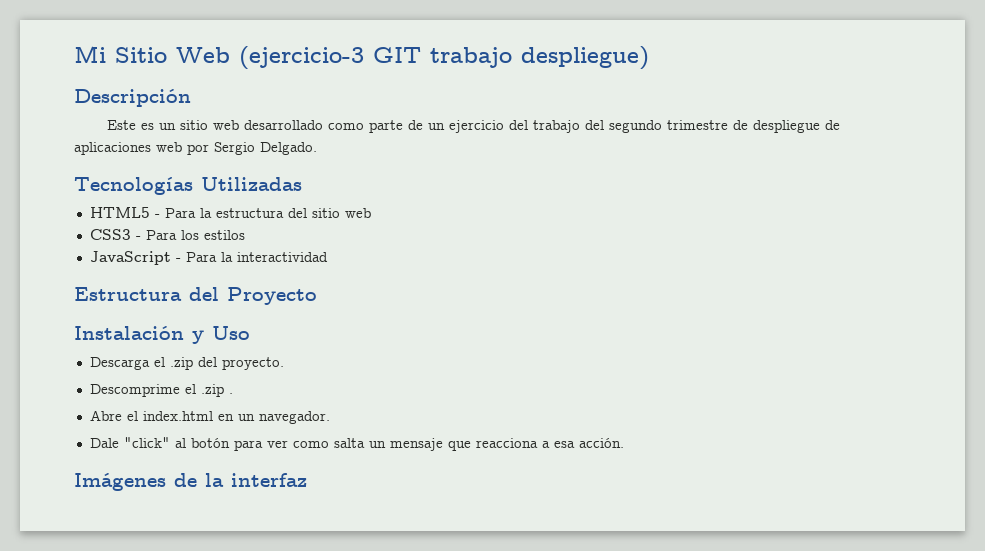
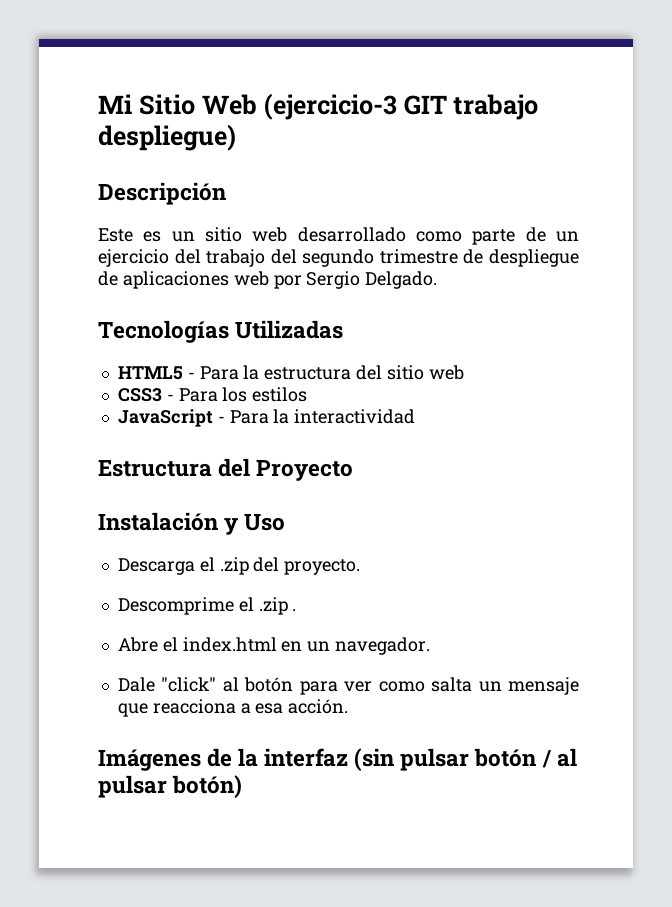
- Imágenes de la interfaz
+ Imágenes de la interfaz (sin pulsar botón / al pulsar botón)

